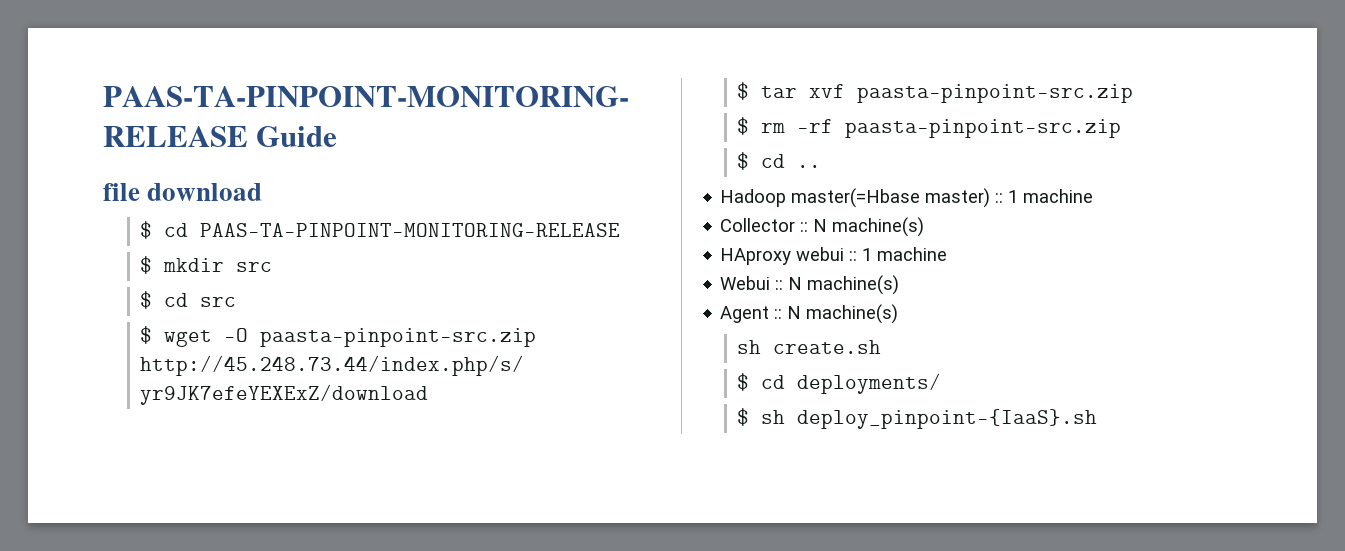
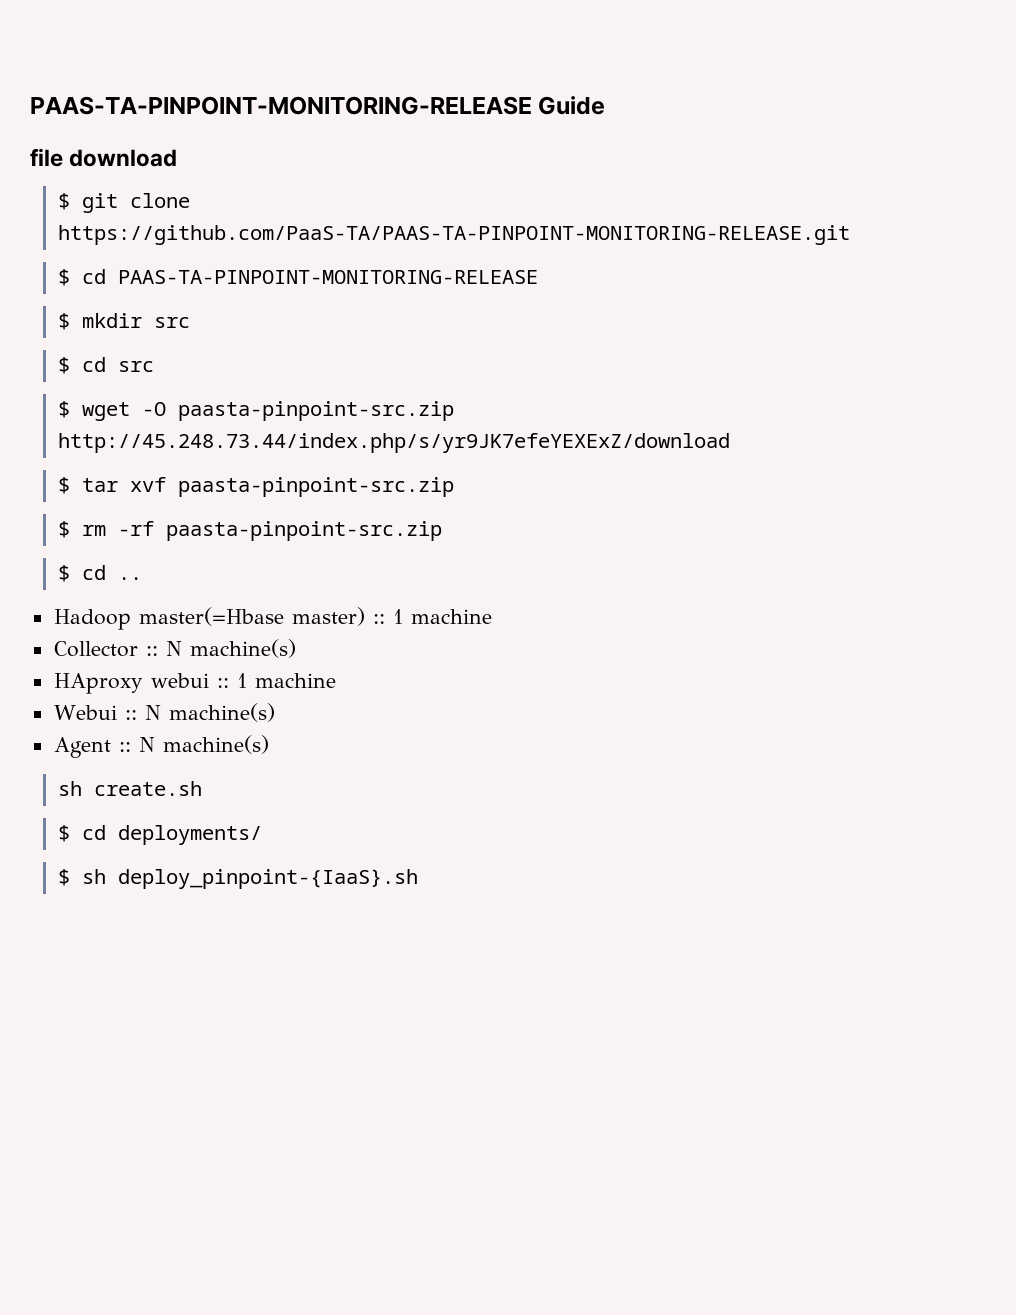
+ $ git clone https://github.com/PaaS-TA/PAAS-TA-PINPOINT-MONITORING-RELEASE.git

